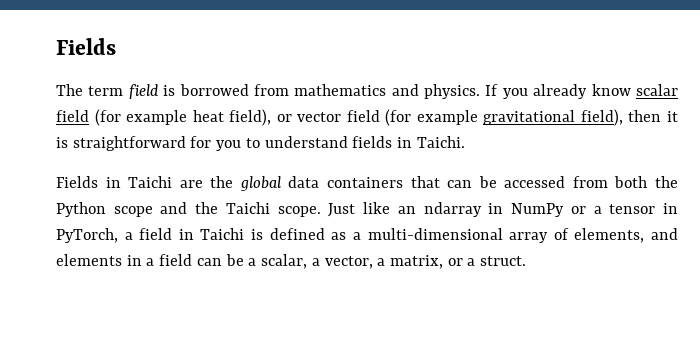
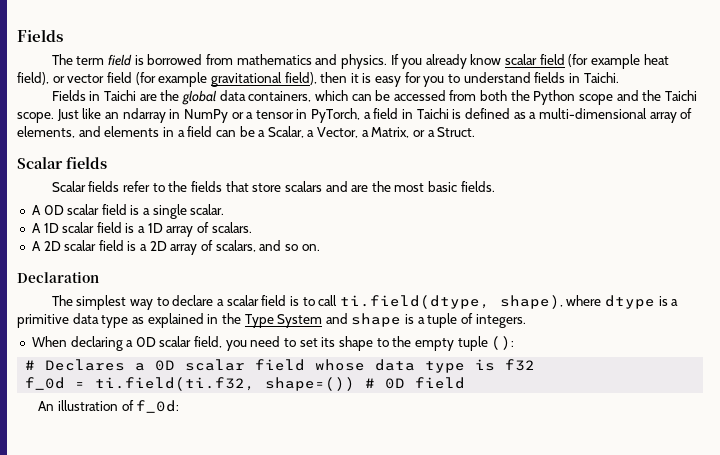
- If you already know scalar field (for example heat field), or vector field (for example gravitational field), then it is straightforward for you to understand fields in Taichi.
+ If you already know scalar field (for example heat field), or vector field (for example gravitational field), then it is easy for you to understand fields in Taichi.
- Fields in Taichi are the global data containers that can be accessed from both the Python scope and the Taichi scope.
+ Fields in Taichi are the global data containers, which can be accessed from both the Python scope and the Taichi scope.
- Just like an ndarray in NumPy or a tensor in PyTorch, a field in Taichi is defined as a multi-dimensional array of elements, and elements in a field can be a scalar, a vector, a matrix, or a struct.
+ Just like an ndarray in NumPy or a tensor in PyTorch, a field in Taichi is defined as a multi-dimensional array of elements, and elements in a field can be a Scalar, a Vector, a Matrix, or a Struct.
+ Scalar fields
+ Scalar fields refer to the fields that store scalars and are the most basic fields.
+ A 0D scalar field is a single scalar.
+ A 1D scalar field is a 1D array of scalars.
+ A 2D scalar field is a 2D array of scalars, and so on.
+ Declaration
+ The simplest way to declare a scalar field is to call ti.field(dtype, shape), where dtype is a primitive data type as explained in the Type System and shape is a tuple of integers.
+ When declaring a 0D scalar field, you need to set its shape to the empty tuple ():
+ # Declares a 0D scalar field whose data type is f32
+ f_0d = ti.field(ti.f32, shape=()) # 0D field
+ An illustration of f_0d:

